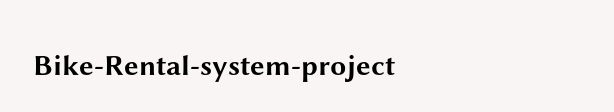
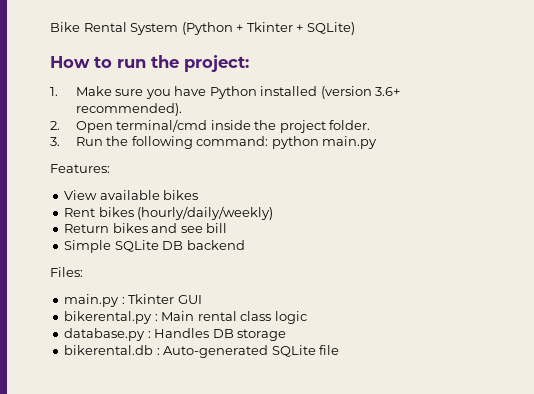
- Bike-Rental-system-project
+ Bike Rental System (Python + Tkinter + SQLite)
+ How to run the project:
+ 1. Make sure you have Python installed (version 3.6+ recommended).
+ 2. Open terminal/cmd inside the project folder.
+ 3. Run the following command: python main.py
+ Features:
+ View available bikes
+ Rent bikes (hourly/daily/weekly)
+ Return bikes and see bill
+ Simple SQLite DB backend
+ Files:
+ main.py : Tkinter GUI
+ bikerental.py : Main rental class logic
+ database.py : Handles DB storage
+ bikerental.db : Auto-generated SQLite file

